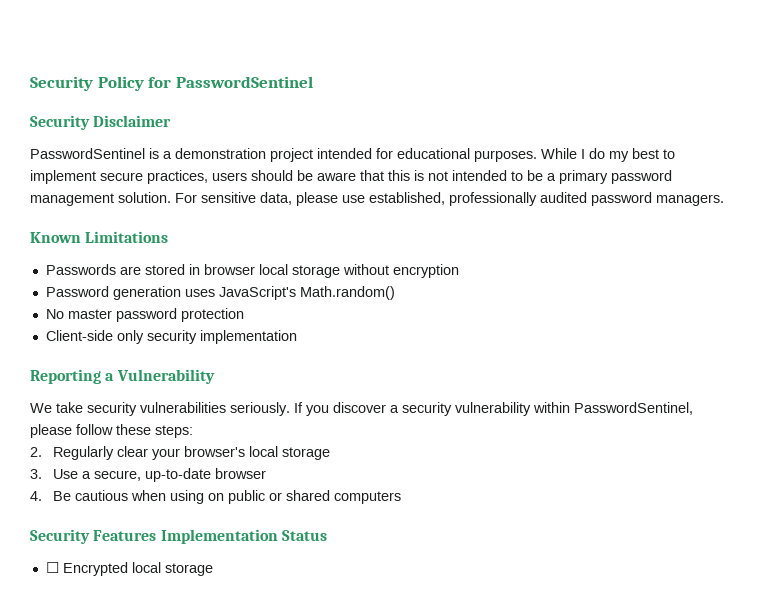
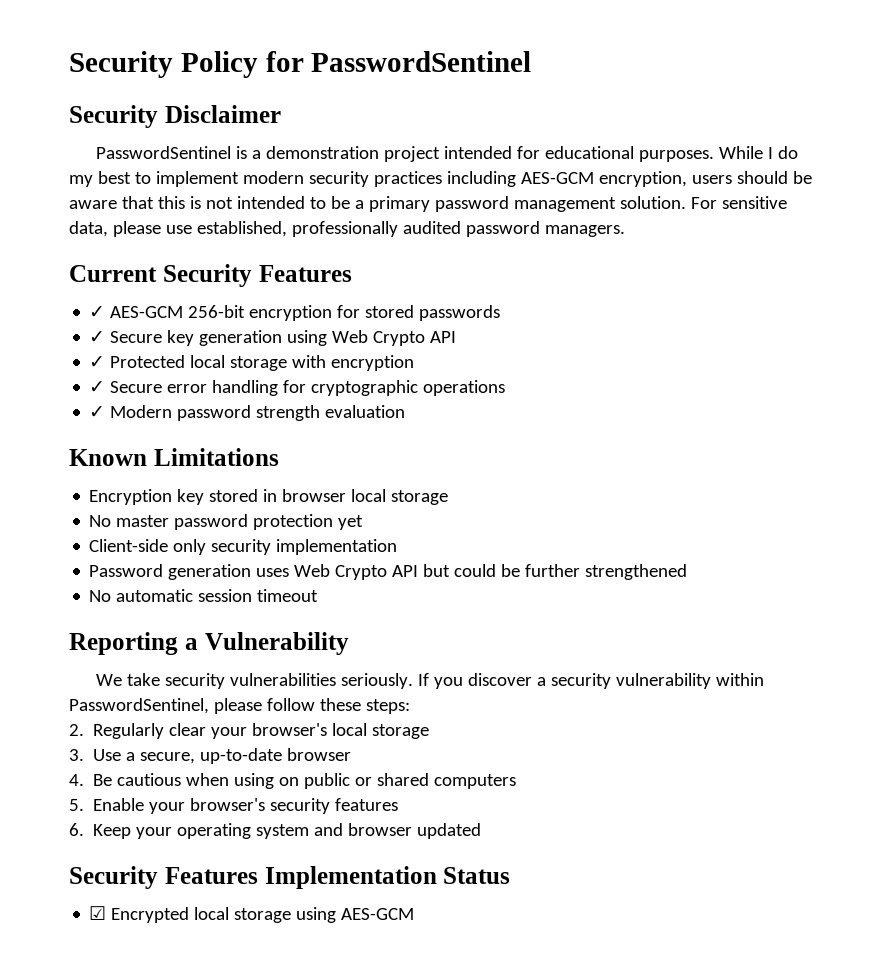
- While I do my best to implement secure practices, users should be aware that this is not intended to be a primary password management solution.
+ While I do my best to implement modern security practices including AES-GCM encryption, users should be aware that this is not intended to be a primary password management solution.
+ Current Security Features
+ ✓ AES-GCM 256-bit encryption for stored passwords
+ ✓ Secure key generation using Web Crypto API
+ ✓ Protected local storage with encryption
+ ✓ Secure error handling for cryptographic operations
+ ✓ Modern password strength evaluation
- Passwords are stored in browser local storage without encryption
- Password generation uses JavaScript's Math.random()
+ Encryption key stored in browser local storage
- No master password protection
+ No master password protection yet
+ Password generation uses Web Crypto API but could be further strengthened
+ No automatic session timeout
+ 5. Enable your browser's security features
+ 6. Keep your operating system and browser updated
- ☐ Encrypted local storage
+ ☑ Encrypted local storage using AES-GCM

